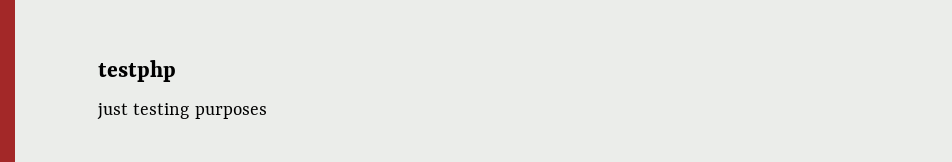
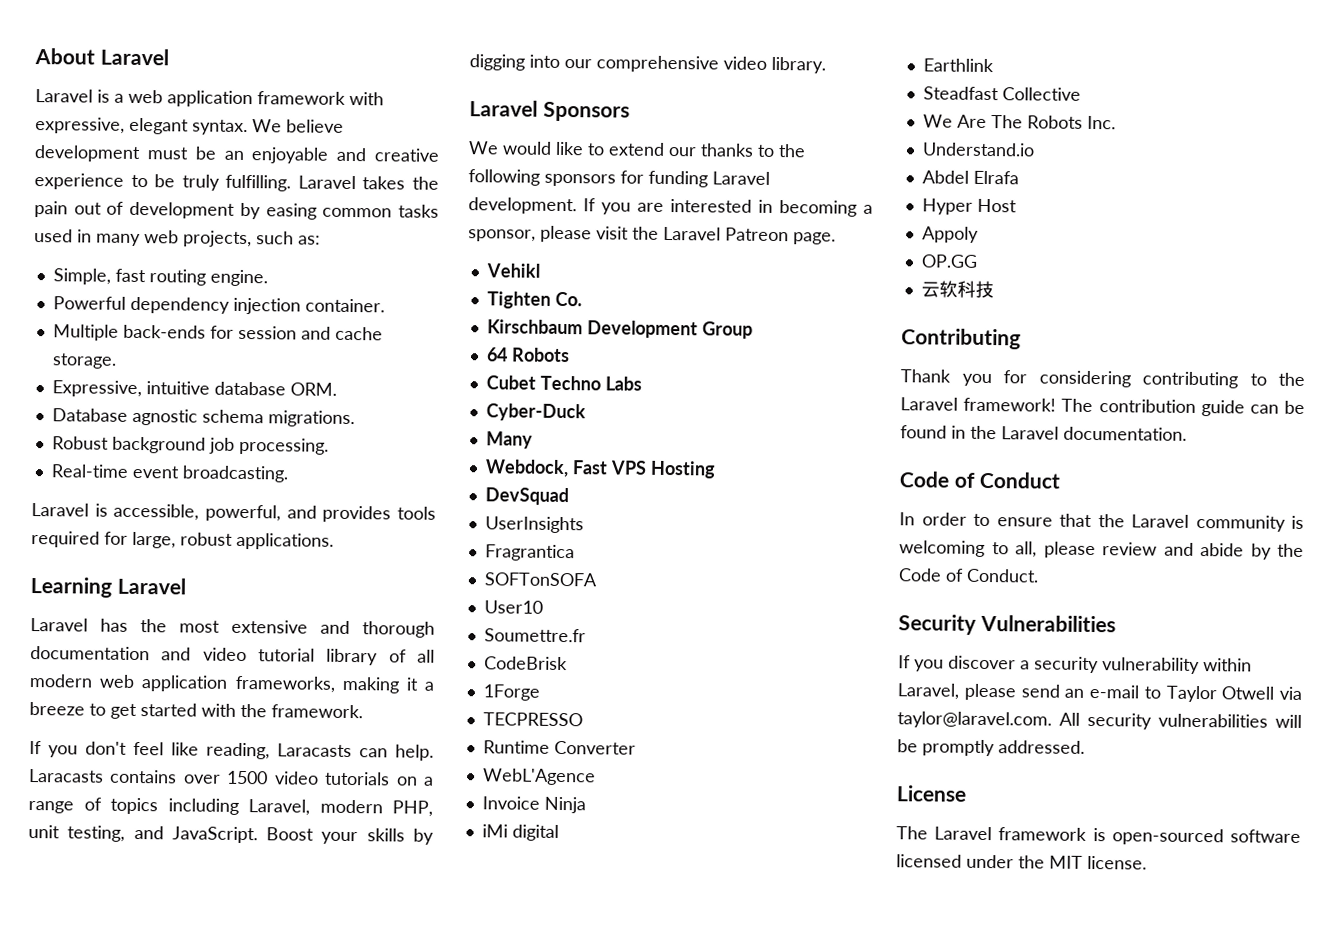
- testphp
- just testing purposes
+ About Laravel
+ Laravel is a web application framework with expressive, elegant syntax. We believe development must be an enjoyable and creative experience to be truly fulfilling. Laravel takes the pain out of development by easing common tasks used in many web projects, such as:
+ Simple, fast routing engine.
+ Powerful dependency injection container.
+ Multiple back-ends for session and cache storage.
+ Expressive, intuitive database ORM.
+ Database agnostic schema migrations.
+ Robust background job processing.
+ Real-time event broadcasting.
+ Laravel is accessible, powerful, and provides tools required for large, robust applications.
+ Learning Laravel
+ Laravel has the most extensive and thorough documentation and video tutorial library of all modern web application frameworks, making it a breeze to get started with the framework.
+ If you don't feel like reading, Laracasts can help. Laracasts contains over 1500 video tutorials on a range of topics including Laravel, modern PHP, unit testing, and JavaScript. Boost your skills by digging into our comprehensive video library.
+ Laravel Sponsors
+ We would like to extend our thanks to the following sponsors for funding Laravel development. If you are interested in becoming a sponsor, please visit the Laravel Patreon page.
+ Vehikl
+ Tighten Co.
+ Kirschbaum Development Group
+ 64 Robots
+ Cubet Techno Labs
+ Cyber-Duck
+ Many
+ Webdock, Fast VPS Hosting
+ DevSquad
+ UserInsights
+ Fragrantica
+ SOFTonSOFA
+ User10
+ Soumettre.fr
+ CodeBrisk
+ 1Forge
+ TECPRESSO
+ Runtime Converter
+ WebL'Agence
+ Invoice Ninja
+ iMi digital
+ Earthlink
+ Steadfast Collective
+ We Are The Robots Inc.
+ Understand.io
+ Abdel Elrafa
+ Hyper Host
+ Appoly
+ OP.GG
+ 云软科技
+ Contributing
+ Thank you for considering contributing to the Laravel framework! The contribution guide can be found in the Laravel documentation.
+ Code of Conduct
+ In order to ensure that the Laravel community is welcoming to all, please review and abide by the Code of Conduct.
+ Security Vulnerabilities
+ If you discover a security vulnerability within Laravel, please send an e-mail to Taylor Otwell via taylor@laravel.com. All security vulnerabilities will be promptly addressed.
+ License
+ The Laravel framework is open-sourced software licensed under the MIT license.

